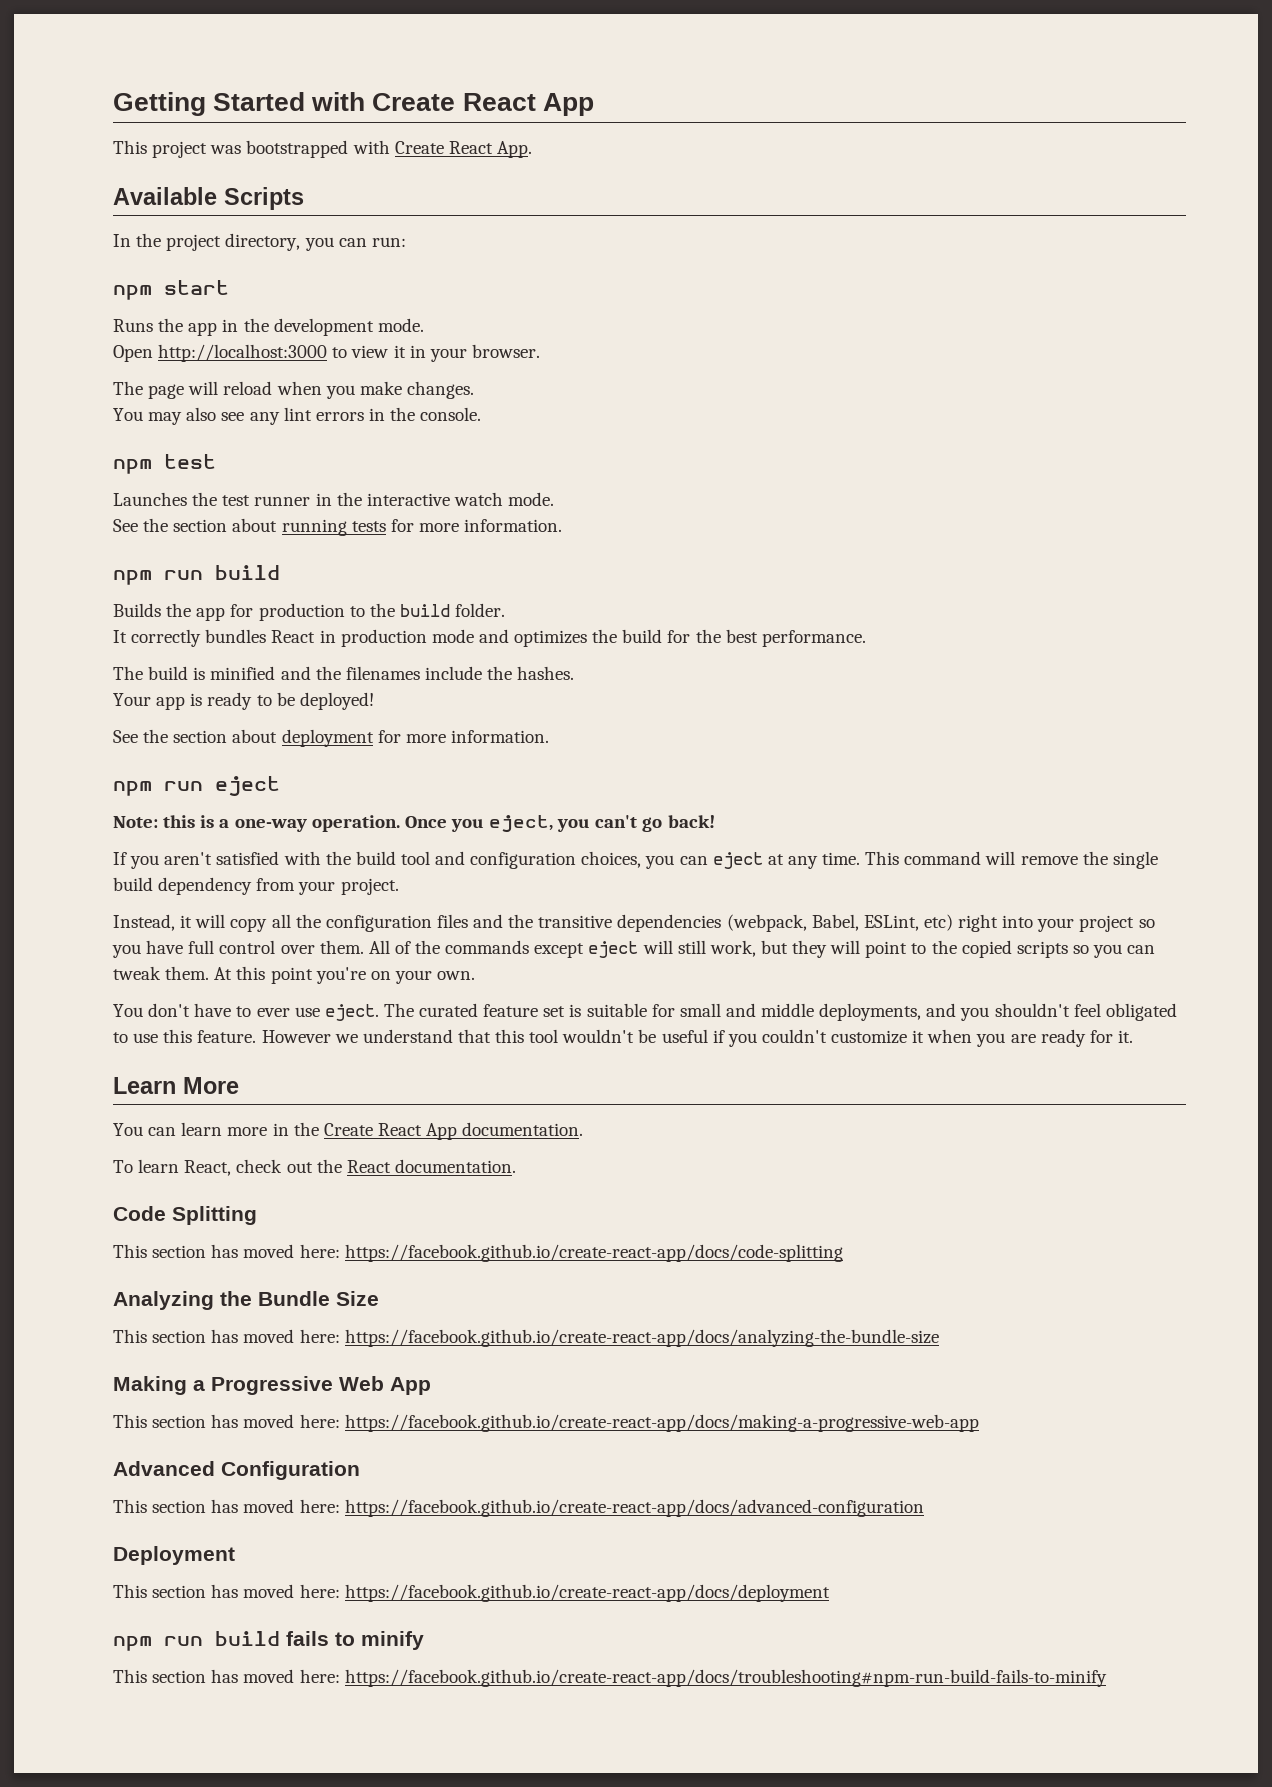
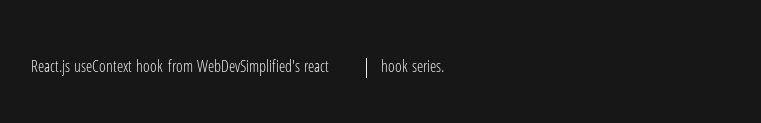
- Getting Started with Create React App
- This project was bootstrapped with Create React App.
- Available Scripts
- In the project directory, you can run:
- npm start
- Runs the app in the development mode.
- Open http://localhost:3000 to view it in your browser.
- The page will reload when you make changes.
- You may also see any lint errors in the console.
- npm test
- Launches the test runner in the interactive watch mode.
- See the section about running tests for more information.
- npm run build
- Builds the app for production to the build folder.
- It correctly bundles React in production mode and optimizes the build for the best performance.
- The build is minified and the filenames include the hashes.
- Your app is ready to be deployed!
- See the section about deployment for more information.
- npm run eject
- Note: this is a one-way operation. Once you eject, you can't go back!
- If you aren't satisfied with the build tool and configuration choices, you can eject at any time. This command will remove the single build dependency from your project.
- Instead, it will copy all the configuration files and the transitive dependencies (webpack, Babel, ESLint, etc) right into your project so you have full control over them. All of the commands except eject will still work, but they will point to the copied scripts so you can tweak them. At this point you're on your own.
- You don't have to ever use eject. The curated feature set is suitable for small and middle deployments, and you shouldn't feel obligated to use this feature. However we understand that this tool wouldn't be useful if you couldn't customize it when you are ready for it.
- Learn More
- You can learn more in the Create React App documentation.
- To learn React, check out the React documentation.
- Code Splitting
- This section has moved here: https://facebook.github.io/create-react-app/docs/code-splitting
- Analyzing the Bundle Size
- This section has moved here: https://facebook.github.io/create-react-app/docs/analyzing-the-bundle-size
- Making a Progressive Web App
- This section has moved here: https://facebook.github.io/create-react-app/docs/making-a-progressive-web-app
- Advanced Configuration
- This section has moved here: https://facebook.github.io/create-react-app/docs/advanced-configuration
- Deployment
- This section has moved here: https://facebook.github.io/create-react-app/docs/deployment
- npm run build fails to minify
- This section has moved here: https://facebook.github.io/create-react-app/docs/troubleshooting#npm-run-build-fails-to-minify
+ React.js useContext hook from WebDevSimplified's react hook series.

